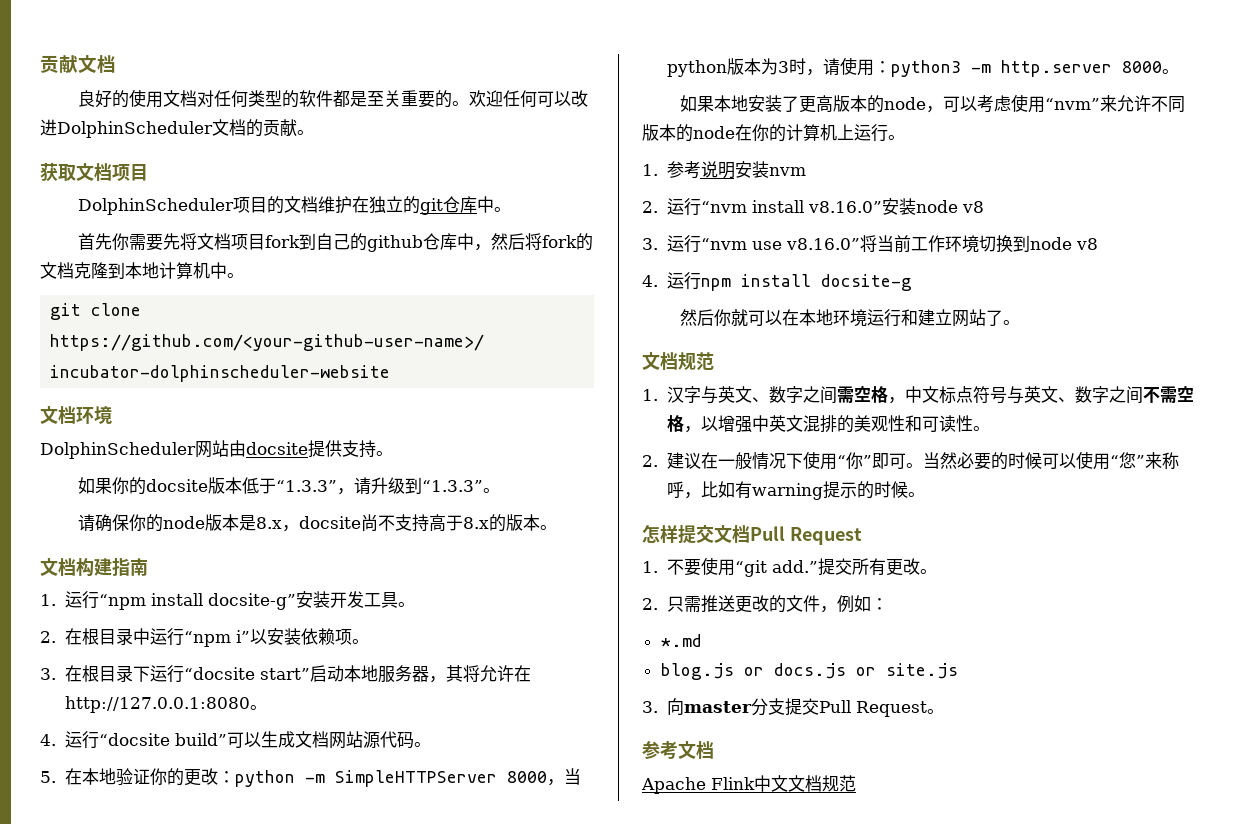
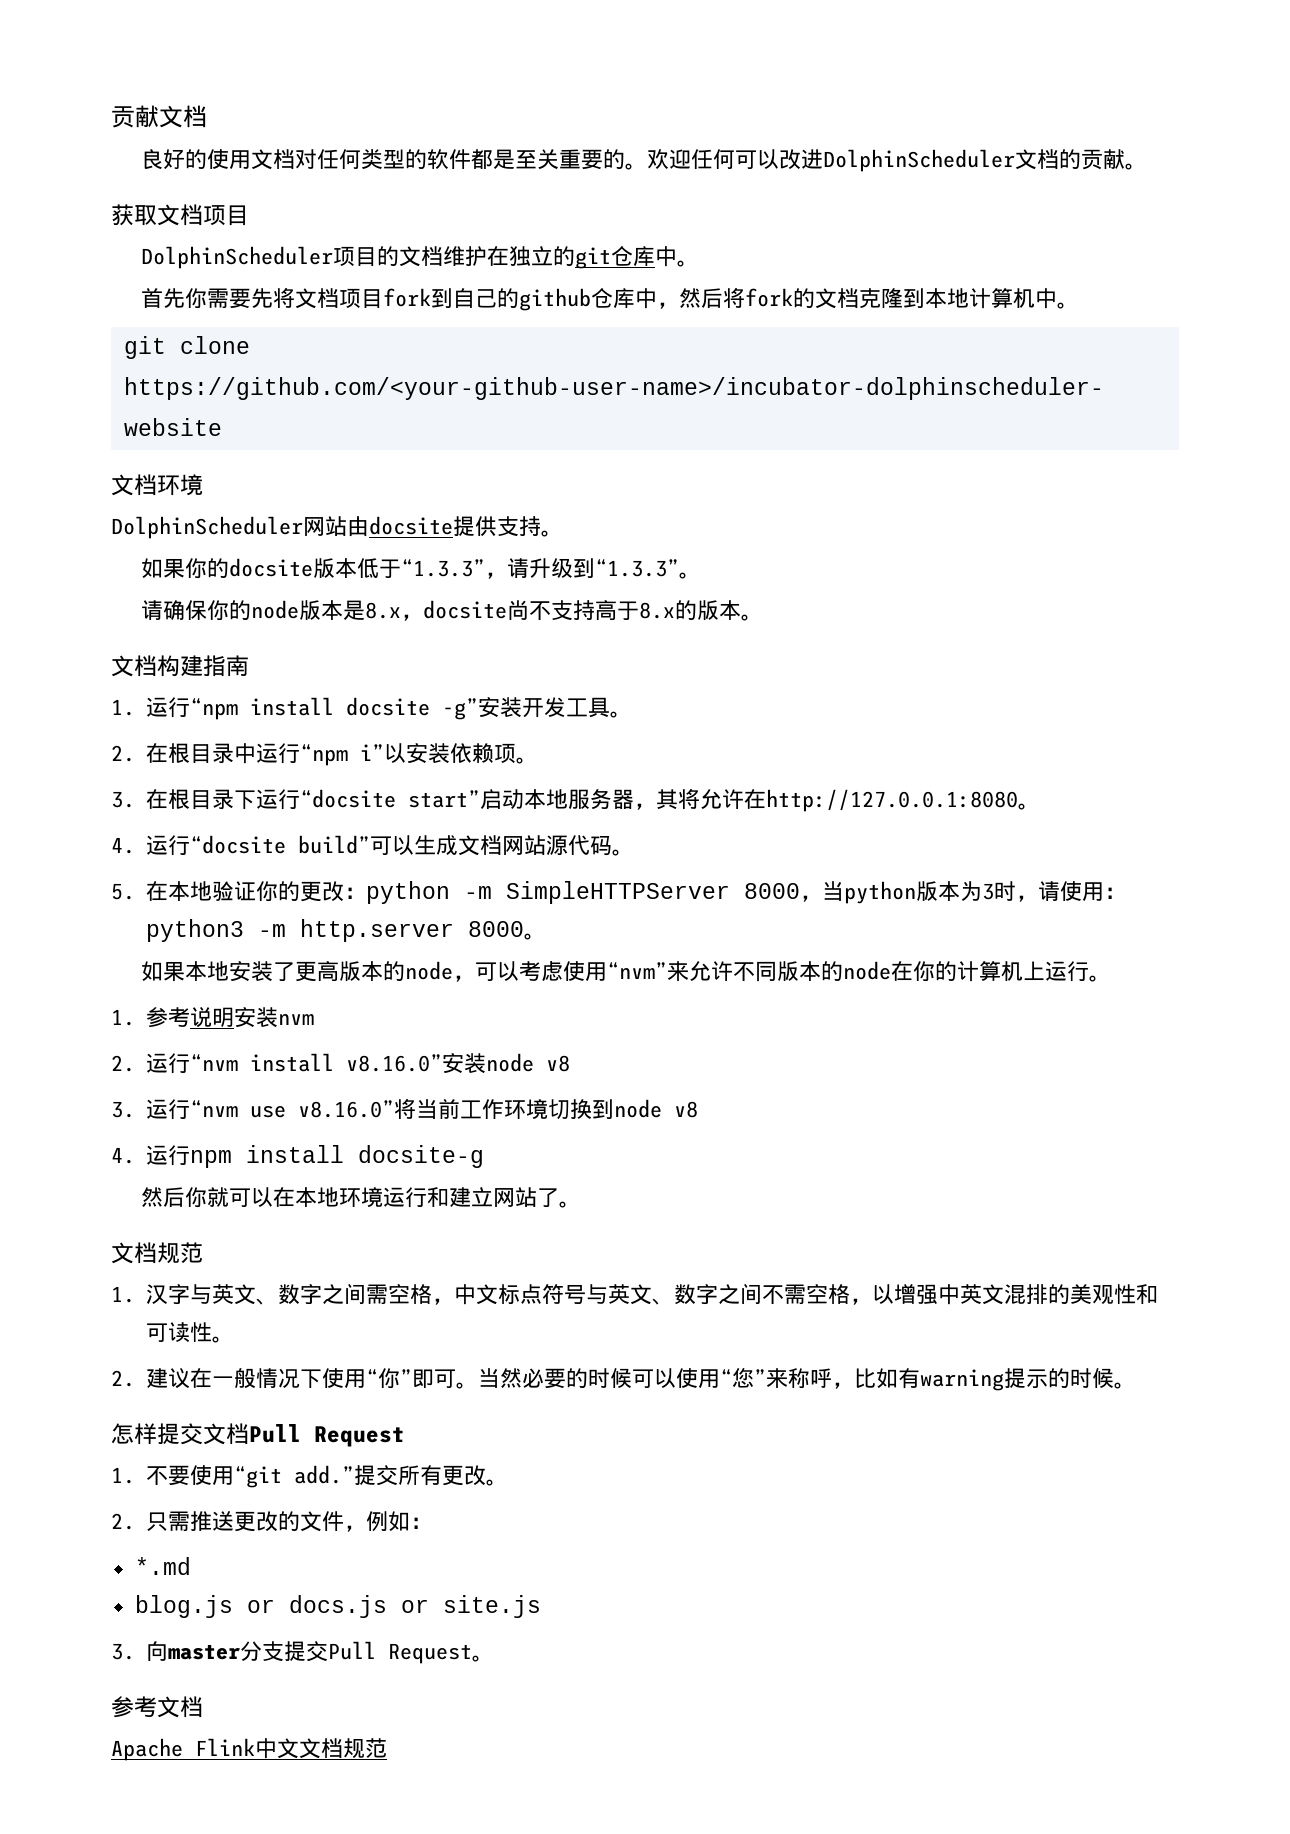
- 1.运行“npm install docsite-g”安装开发工具。
+ 1.运行“npm install docsite -g”安装开发工具。

